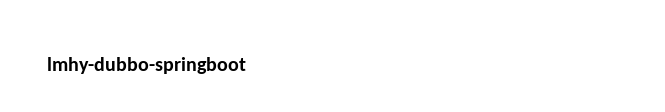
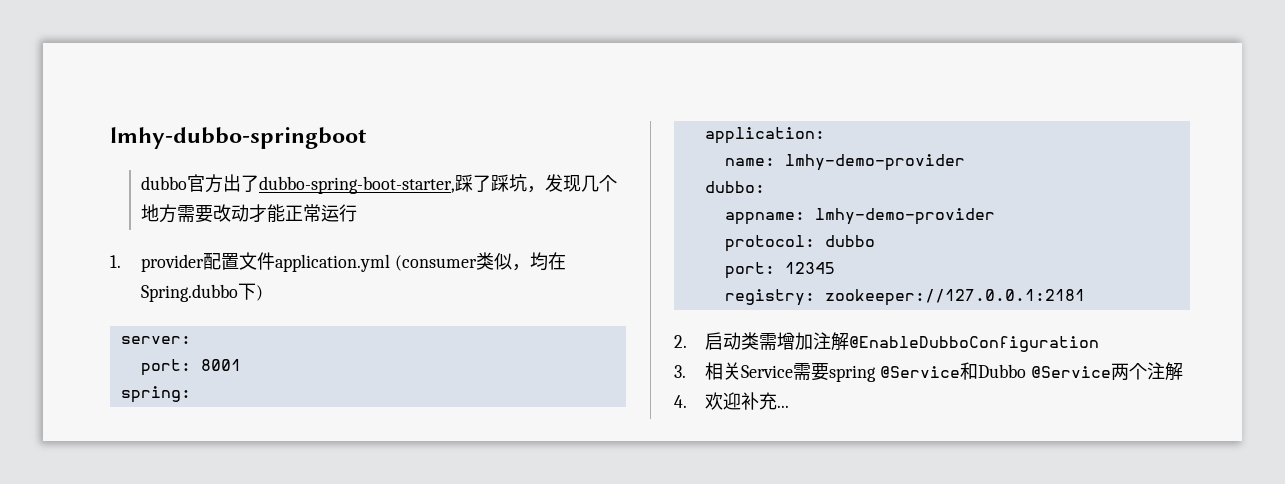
+ dubbo官方出了dubbo-spring-boot-starter,踩了踩坑，发现几个地方需要改动才能正常运行
+ 1. provider配置文件application.yml (consumer类似，均在Spring.dubbo下)
+ server:
+ port: 8001
+ spring:
+ application:
+ name: lmhy-demo-provider
+ dubbo:
+ appname: lmhy-demo-provider
+ protocol: dubbo
+ port: 12345
+ registry: zookeeper://127.0.0.1:2181
+ 2.启动类需增加注解@EnableDubboConfiguration
+ 3.相关Service需要spring @Service和Dubbo @Service两个注解
+ 4.欢迎补充...

